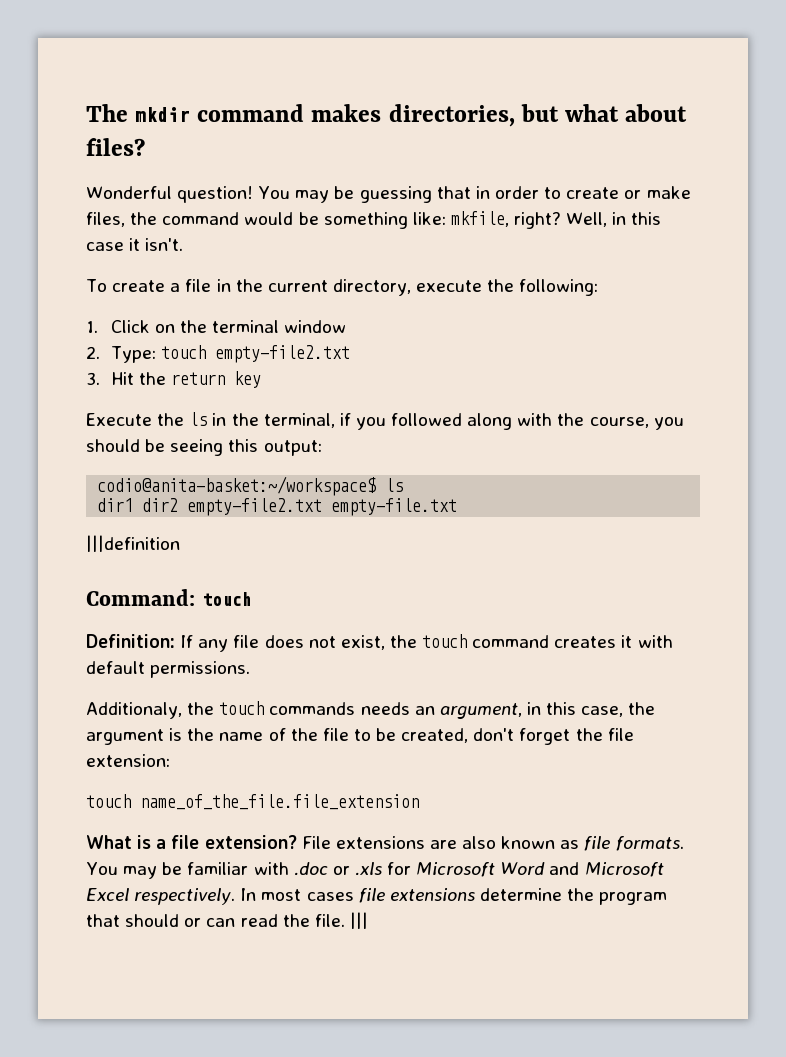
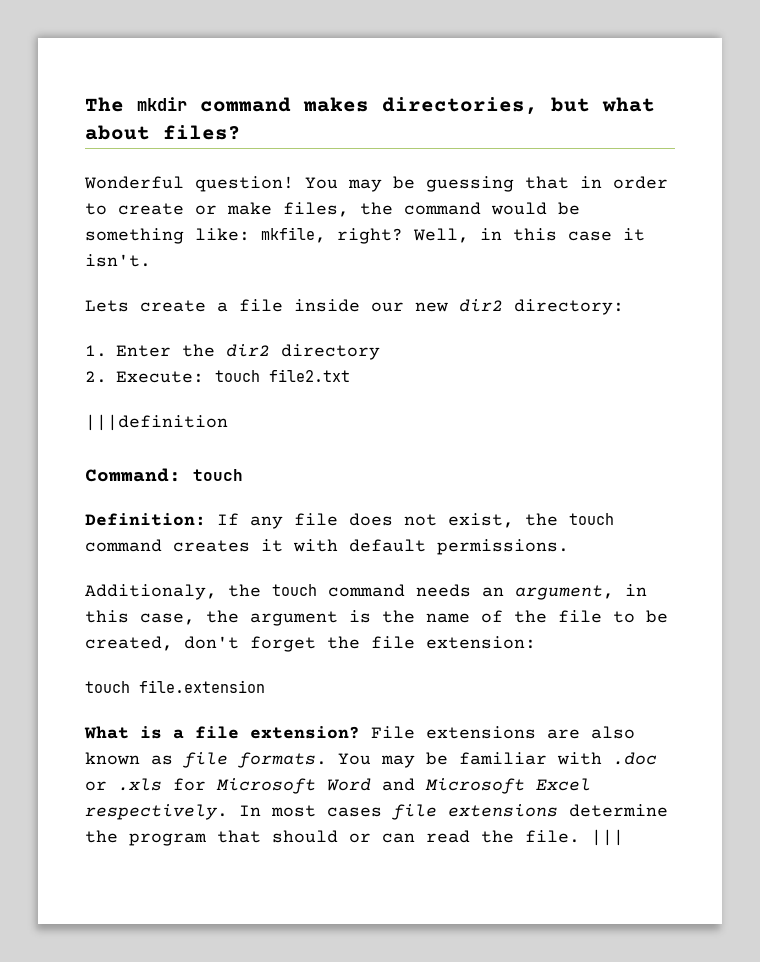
- To create a file in the current directory, execute the following:
- 1. Click on the terminal window
- 2. Type: touch empty-file2.txt
- 3. Hit the return key
- Execute the ls in the terminal, if you followed along with the course, you should be seeing this output:
- codio@anita-basket:~/workspace$ ls
- dir1 dir2 empty-file2.txt empty-file.txt
+ Lets create a file inside our new dir2 directory:
+ 1. Enter the dir2 directory
+ 2. Execute: touch file2.txt
- Additionaly, the touch commands needs an argument, in this case, the argument is the name of the file to be created, don't forget the file extension:
+ Additionaly, the touch command needs an argument, in this case, the argument is the name of the file to be created, don't forget the file extension:
- touch name_of_the_file.file_extension
+ touch file.extension

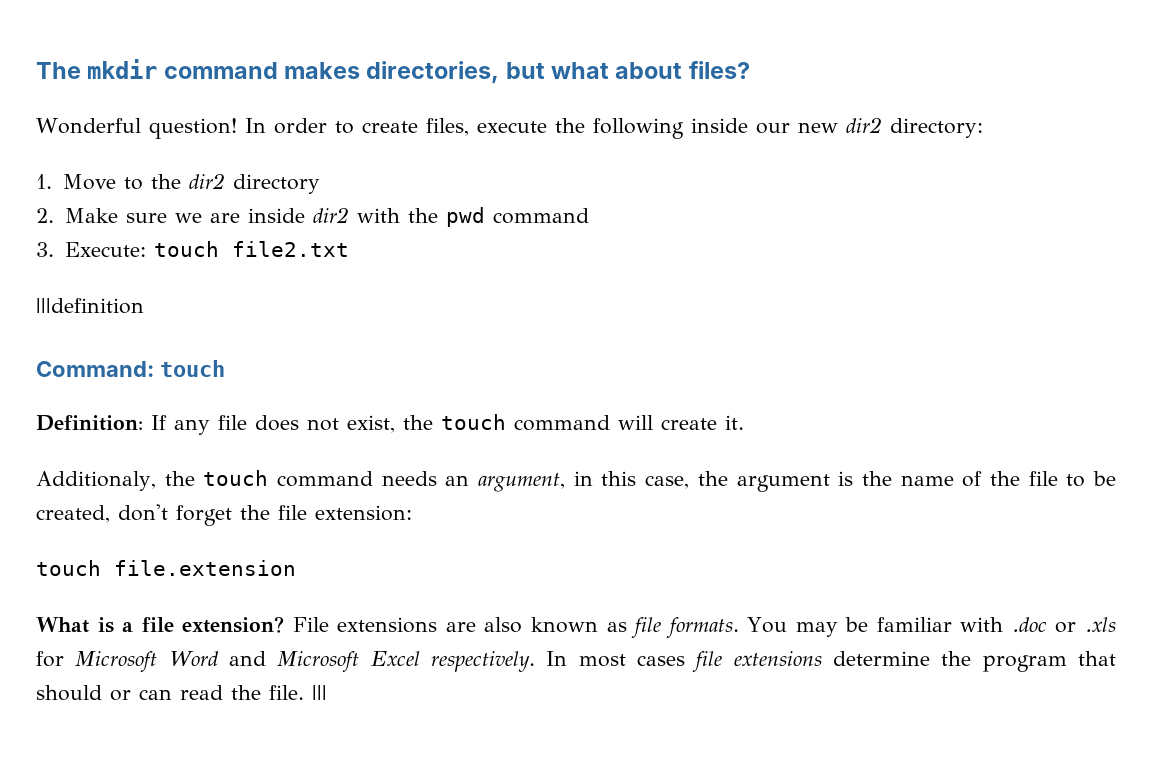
- You may be guessing that in order to create or make files, the command would be something like: mkfile, right? Well, in this case it isn't.
- Lets create a file inside our new dir2 directory:
+ In order to create files, execute the following inside our new dir2 directory:
- 1. Enter the dir2 directory
+ 1. Move to the dir2 directory
- 2. Execute: touch file2.txt
+ 2. Make sure we are inside dir2 with the pwd command
+ 3. Execute: touch file2.txt
- Definition: If any file does not exist, the touch command creates it with default permissions.
+ Definition: If any file does not exist, the touch command will create it.

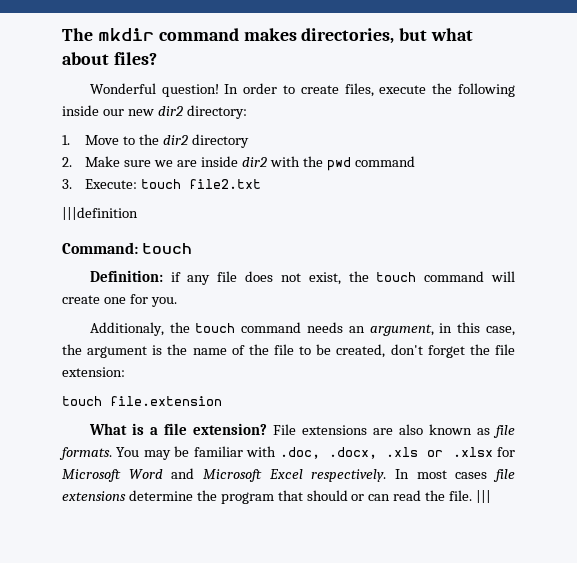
- Definition: If any file does not exist, the touch command will create it.
+ Definition: if any file does not exist, the touch command will create one for you.
- You may be familiar with .doc or .xls for Microsoft Word and Microsoft Excel respectively.
+ You may be familiar with .doc, .docx, .xls or .xlsx for Microsoft Word and Microsoft Excel respectively.

